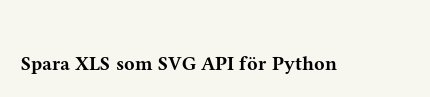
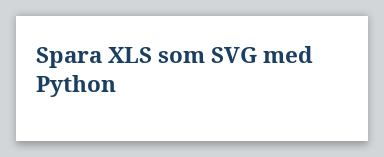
- Spara XLS som SVG API för Python
+ Spara XLS som SVG med Python

